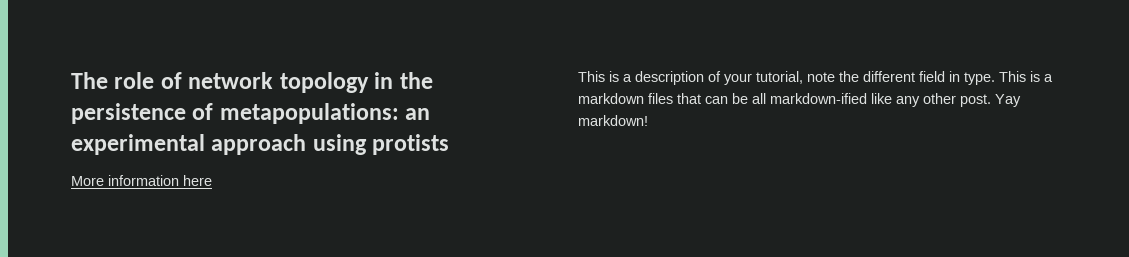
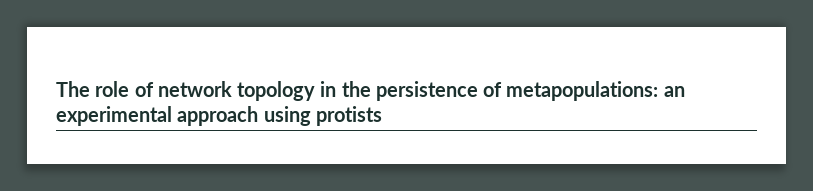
- More information here
- This is a description of your tutorial, note the different field in type. This is a markdown files that can be all markdown-ified like any other post. Yay markdown!

